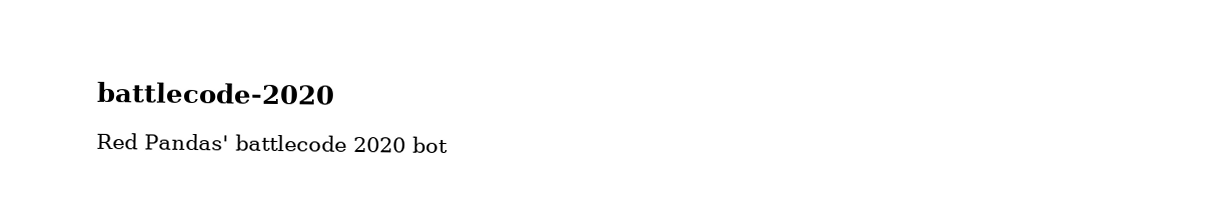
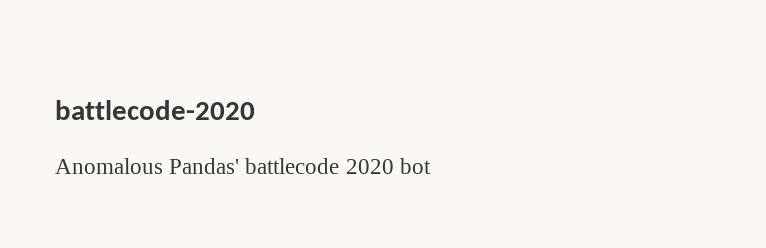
- Red Pandas' battlecode 2020 bot
+ Anomalous Pandas' battlecode 2020 bot

